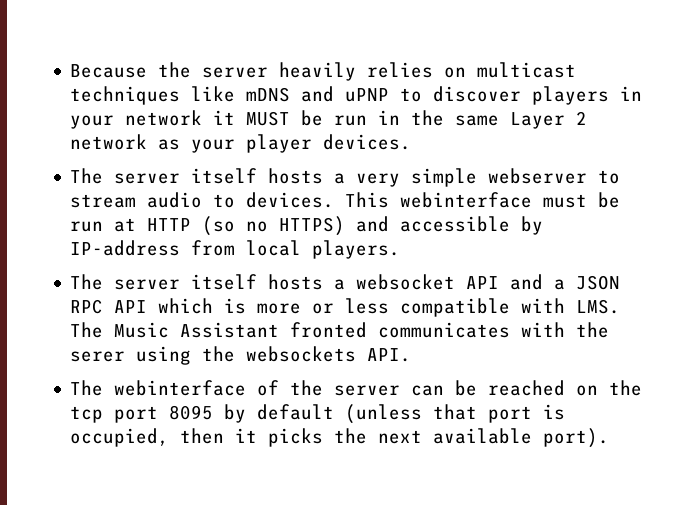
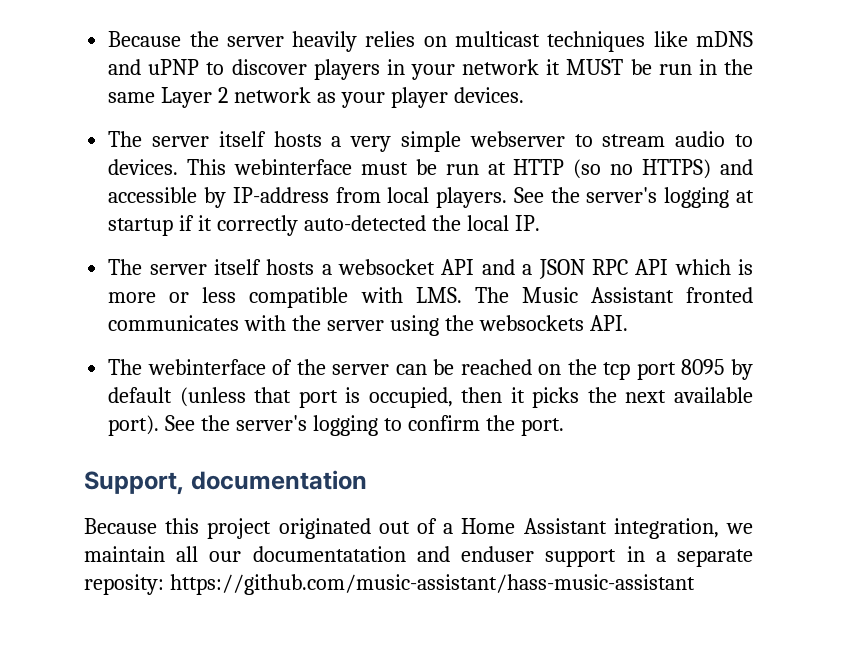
+ See the server's logging at startup if it correctly auto-detected the local IP.
- The server itself hosts a websocket API and a JSON RPC API which is more or less compatible with LMS. The Music Assistant fronted communicates with the serer using the websockets API.
+ The server itself hosts a websocket API and a JSON RPC API which is more or less compatible with LMS. The Music Assistant fronted communicates with the server using the websockets API.
+ See the server's logging to confirm the port.
+ Support, documentation
+ Because this project originated out of a Home Assistant integration, we maintain all our documentatation and enduser support in a separate reposity: https://github.com/music-assistant/hass-music-assistant

